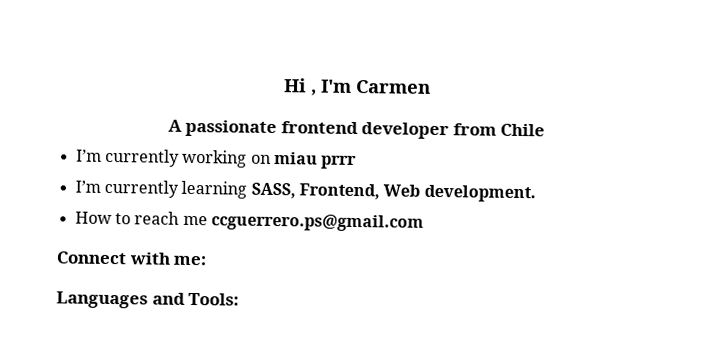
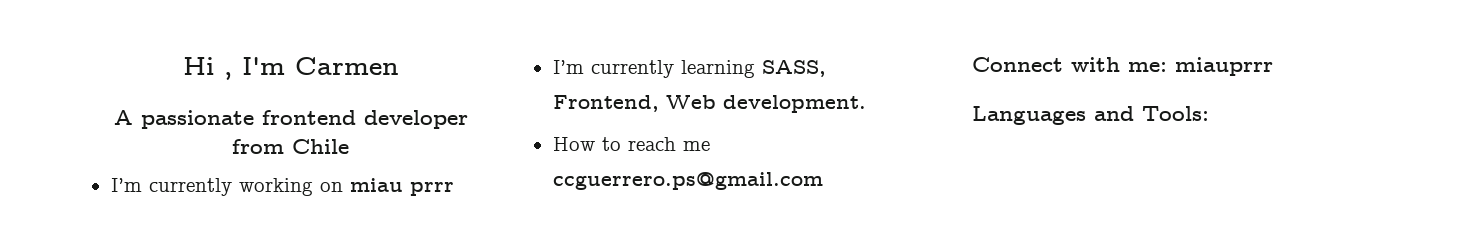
- Connect with me:
+ Connect with me: miauprrr

